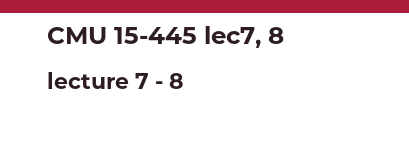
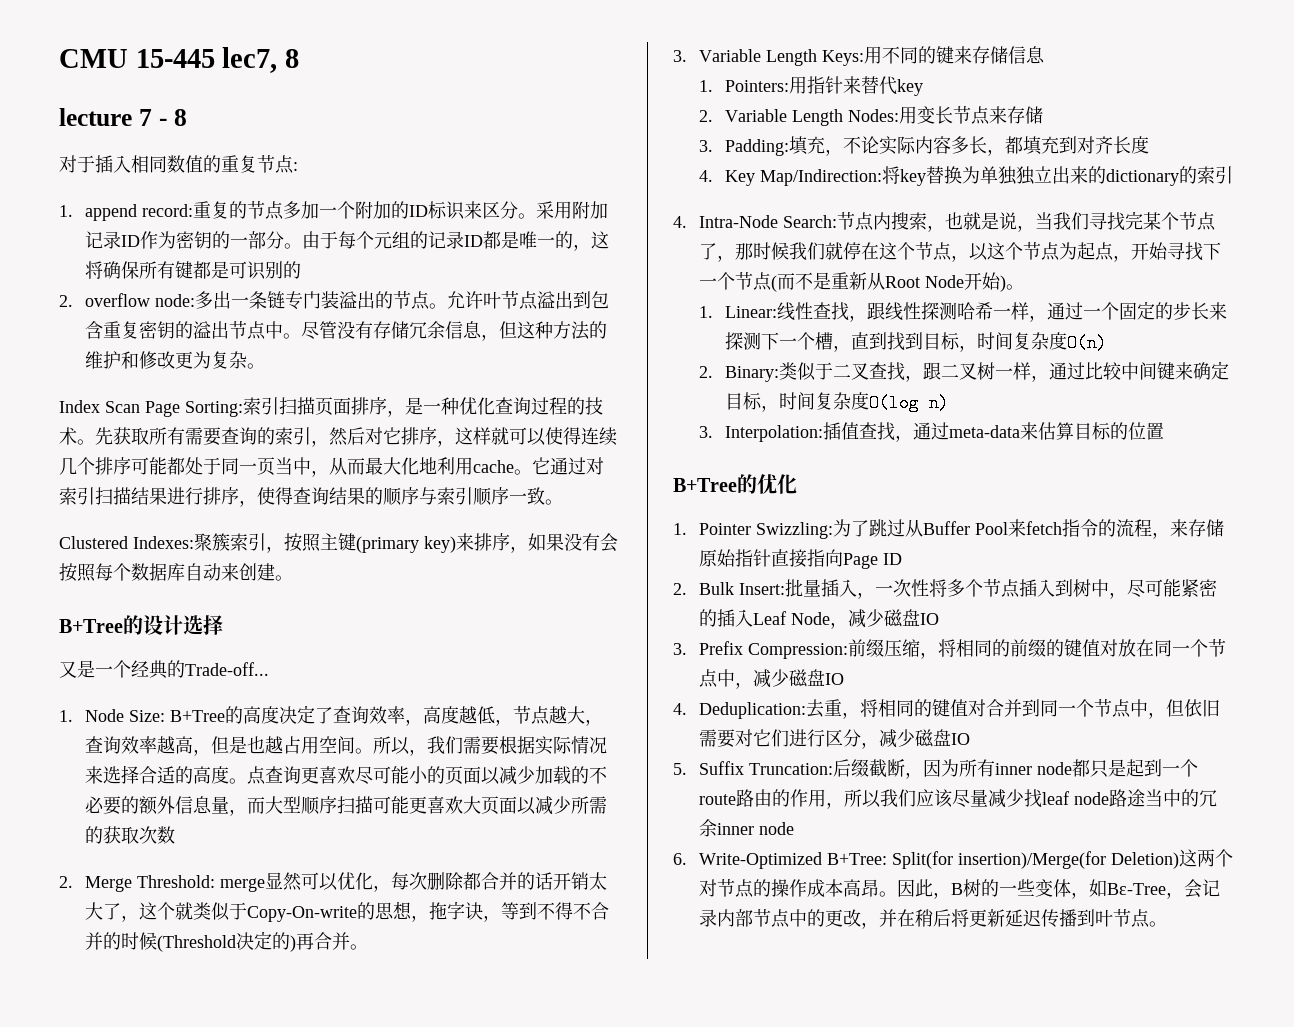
+ 对于插入相同数值的重复节点:
+ 1. append record:重复的节点多加一个附加的ID标识来区分。采用附加记录ID作为密钥的一部分。由于每个元组的记录ID都是唯一的，这将确保所有键都是可识别的
+ 2. overflow node:多出一条链专门装溢出的节点。允许叶节点溢出到包含重复密钥的溢出节点中。尽管没有存储冗余信息，但这种方法的维护和修改更为复杂。
+ Index Scan Page Sorting:索引扫描页面排序，是一种优化查询过程的技术。先获取所有需要查询的索引，然后对它排序，这样就可以使得连续几个排序可能都处于同一页当中，从而最大化地利用cache。它通过对索引扫描结果进行排序，使得查询结果的顺序与索引顺序一致。
+ Clustered Indexes:聚簇索引，按照主键(primary key)来排序，如果没有会按照每个数据库自动来创建。
+ B+Tree的设计选择
+ 又是一个经典的Trade-off...
+ 1. Node Size: B+Tree的高度决定了查询效率，高度越低，节点越大，查询效率越高，但是也越占用空间。所以，我们需要根据实际情况来选择合适的高度。点查询更喜欢尽可能小的页面以减少加载的不必要的额外信息量，而大型顺序扫描可能更喜欢大页面以减少所需的获取次数
+ 2. Merge Threshold: merge显然可以优化，每次删除都合并的话开销太大了，这个就类似于Copy-On-write的思想，拖字诀，等到不得不合并的时候(Threshold决定的)再合并。
+ 3. Variable Length Keys:用不同的键来存储信息
+ 1. Pointers:用指针来替代key
+ 2. Variable Length Nodes:用变长节点来存储
+ 3. Padding:填充，不论实际内容多长，都填充到对齐长度
+ 4. Key Map/Indirection:将key替换为单独独立出来的dictionary的索引
+ 4. Intra-Node Search:节点内搜索，也就是说，当我们寻找完某个节点了，那时候我们就停在这个节点，以这个节点为起点，开始寻找下一个节点(而不是重新从Root Node开始)。
+ 1. Linear:线性查找，跟线性探测哈希一样，通过一个固定的步长来探测下一个槽，直到找到目标，时间复杂度O(n)
+ 2. Binary:类似于二叉查找，跟二叉树一样，通过比较中间键来确定目标，时间复杂度O(log n)
+ 3. Interpolation:插值查找，通过meta-data来估算目标的位置
+ B+Tree的优化
+ 1. Pointer Swizzling:为了跳过从Buffer Pool来fetch指令的流程，来存储原始指针直接指向Page ID
+ 2. Bulk Insert:批量插入，一次性将多个节点插入到树中，尽可能紧密的插入Leaf Node，减少磁盘IO
+ 3. Prefix Compression:前缀压缩，将相同的前缀的键值对放在同一个节点中，减少磁盘IO
+ 4. Deduplication:去重，将相同的键值对合并到同一个节点中，但依旧需要对它们进行区分，减少磁盘IO
+ 5. Suffix Truncation:后缀截断，因为所有inner node都只是起到一个route路由的作用，所以我们应该尽量减少找leaf node路途当中的冗余inner node
+ 6. Write-Optimized B+Tree: Split(for insertion)/Merge(for Deletion)这两个对节点的操作成本高昂。因此，B树的一些变体，如Bε-Tree，会记录内部节点中的更改，并在稍后将更新延迟传播到叶节点。

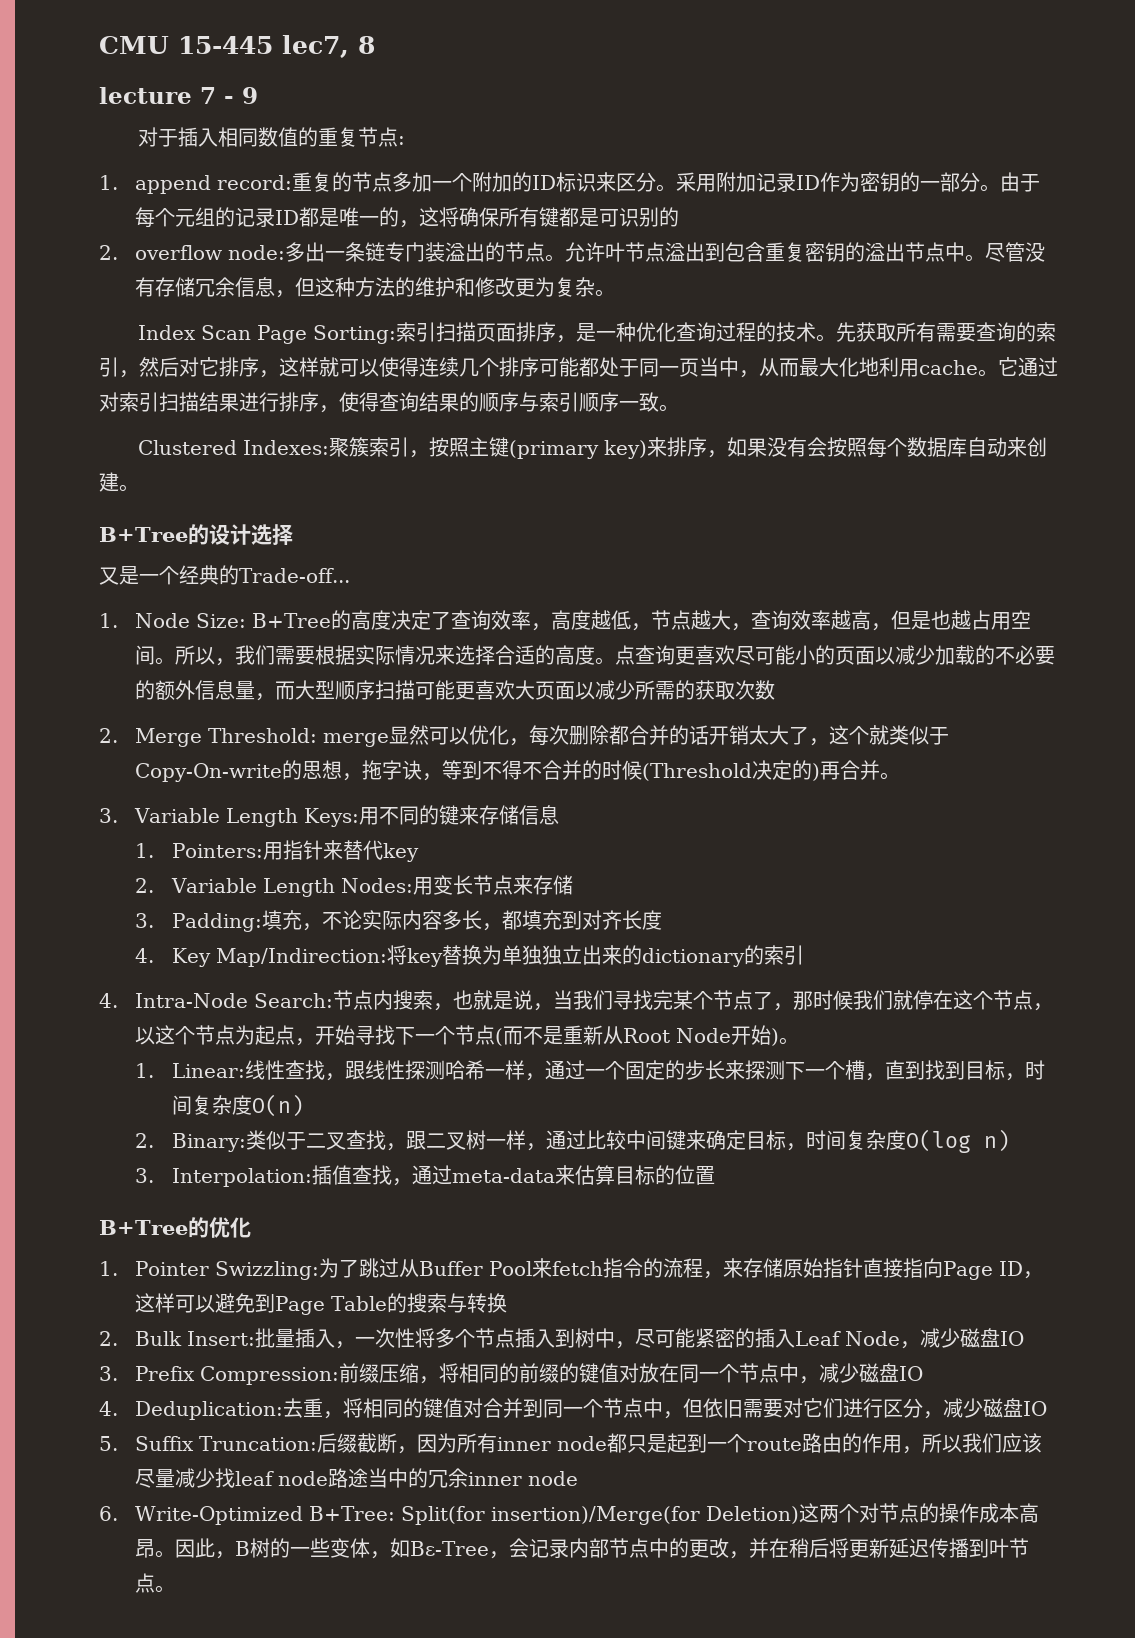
- lecture 7 - 8
+ lecture 7 - 9
- 1. Pointer Swizzling:为了跳过从Buffer Pool来fetch指令的流程，来存储原始指针直接指向Page ID
+ 1. Pointer Swizzling:为了跳过从Buffer Pool来fetch指令的流程，来存储原始指针直接指向Page ID，这样可以避免到Page Table的搜索与转换

